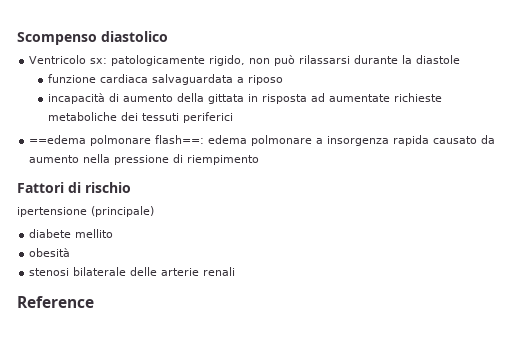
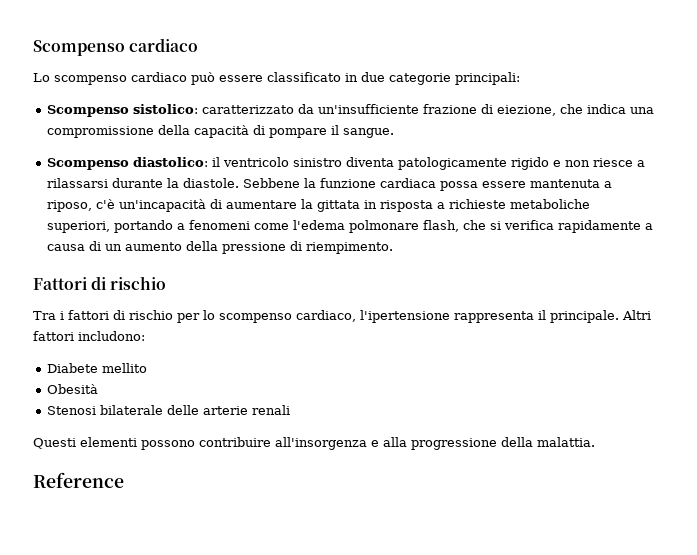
- Scompenso diastolico
- Ventricolo sx: patologicamente rigido, non può rilassarsi durante la diastole
- funzione cardiaca salvaguardata a riposo
- incapacità di aumento della gittata in risposta ad aumentate richieste metaboliche dei tessuti periferici
- ==edema polmonare flash==: edema polmonare a insorgenza rapida causato da aumento nella pressione di riempimento
+ Scompenso cardiaco
+ Lo scompenso cardiaco può essere classificato in due categorie principali:
+ Scompenso sistolico: caratterizzato da un'insufficiente frazione di eiezione, che indica una compromissione della capacità di pompare il sangue.
+ Scompenso diastolico: il ventricolo sinistro diventa patologicamente rigido e non riesce a rilassarsi durante la diastole. Sebbene la funzione cardiaca possa essere mantenuta a riposo, c'è un'incapacità di aumentare la gittata in risposta a richieste metaboliche superiori, portando a fenomeni come l'edema polmonare flash, che si verifica rapidamente a causa di un aumento della pressione di riempimento.
- ipertensione (principale)
- diabete mellito
+ Tra i fattori di rischio per lo scompenso cardiaco, l'ipertensione rappresenta il principale. Altri fattori includono:
+ Diabete mellito
- obesità
- stenosi bilaterale delle arterie renali
+ Obesità
+ Stenosi bilaterale delle arterie renali
+ Questi elementi possono contribuire all'insorgenza e alla progressione della malattia.

